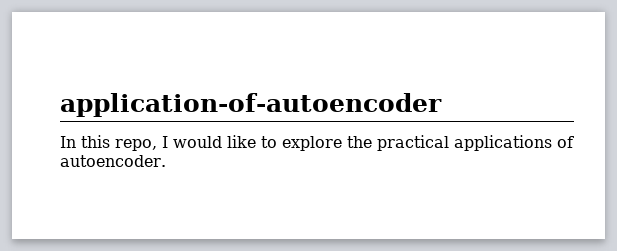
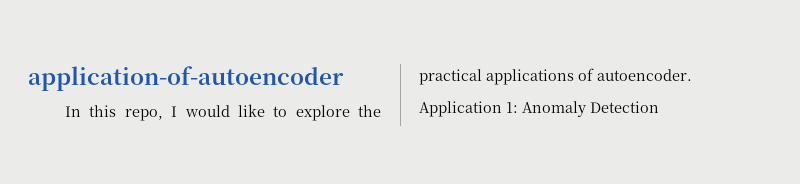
+ Application 1: Anomaly Detection

